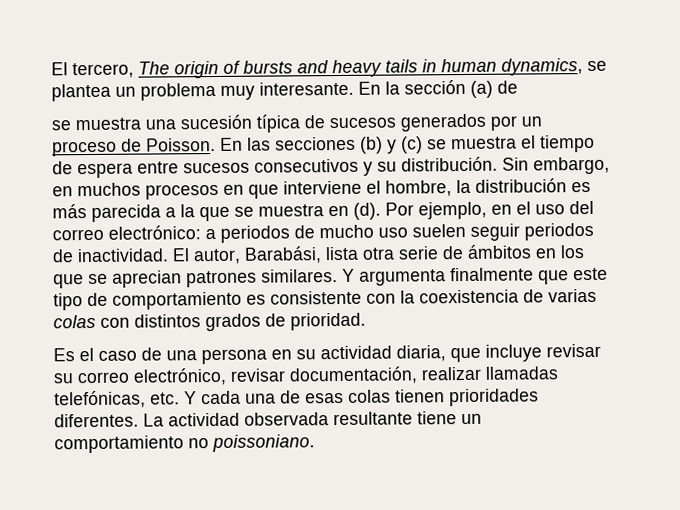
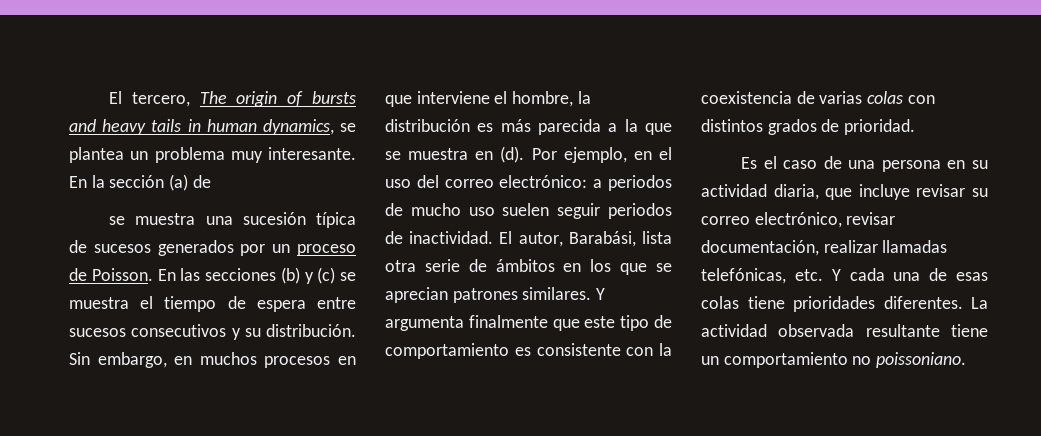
- Es el caso de una persona en su actividad diaria, que incluye revisar su correo electrónico, revisar documentación, realizar llamadas telefónicas, etc. Y cada una de esas colas tienen prioridades diferentes.
+ Es el caso de una persona en su actividad diaria, que incluye revisar su correo electrónico, revisar documentación, realizar llamadas telefónicas, etc. Y cada una de esas colas tiene prioridades diferentes.

